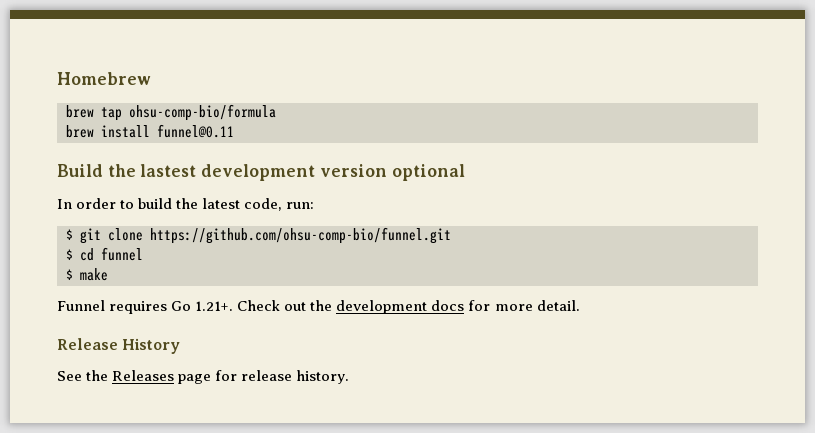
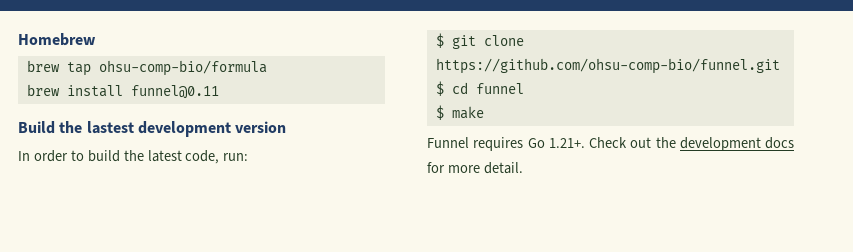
- Build the lastest development version optional
+ Build the lastest development version
- Release History
- See the Releases page for release history.

